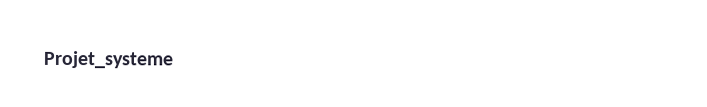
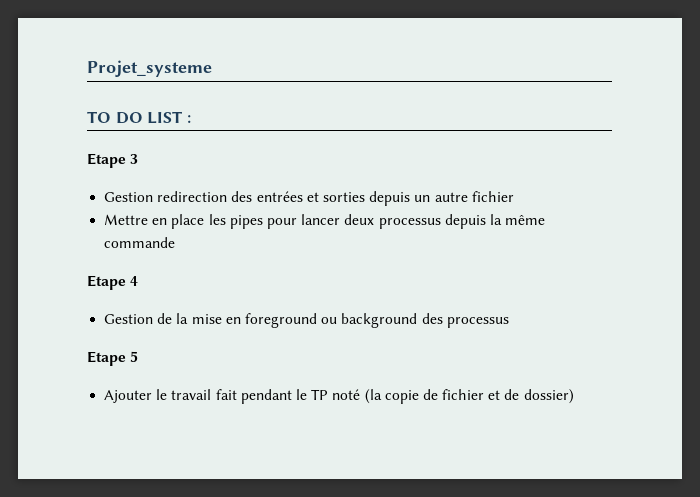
+ TO DO LIST :
+ Etape 3
+ Gestion redirection des entrées et sorties depuis un autre fichier
+ Mettre en place les pipes pour lancer deux processus depuis la même commande
+ Etape 4
+ Gestion de la mise en foreground ou background des processus
+ Etape 5
+ Ajouter le travail fait pendant le TP noté (la copie de fichier et de dossier)

